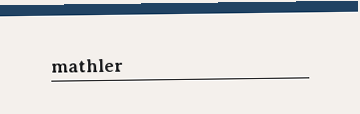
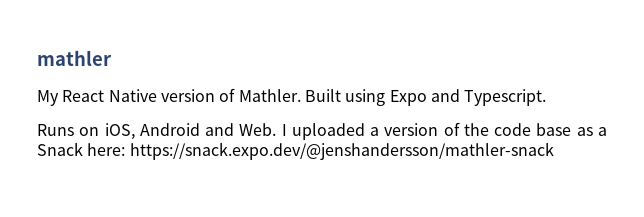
+ My React Native version of Mathler. Built using Expo and Typescript.
+ Runs on iOS, Android and Web. I uploaded a version of the code base as a Snack here: https://snack.expo.dev/@jenshandersson/mathler-snack

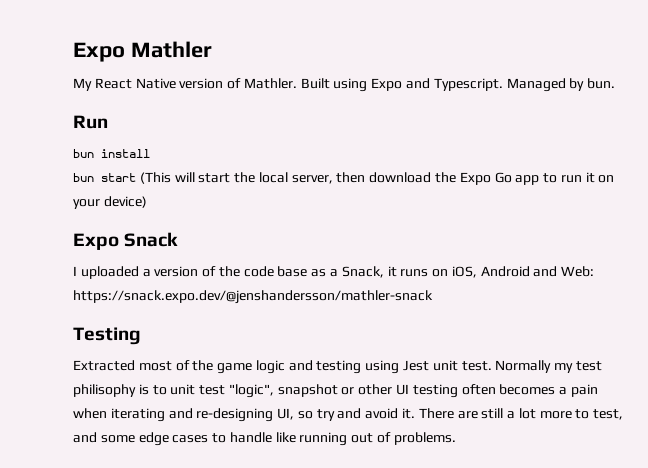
- mathler
+ Expo Mathler
- Built using Expo and Typescript.
- Runs on iOS, Android and Web. I uploaded a version of the code base as a Snack here: https://snack.expo.dev/@jenshandersson/mathler-snack
+ Built using Expo and Typescript. Managed by bun.
+ Run
+ bun install
+ bun start (This will start the local server, then download the Expo Go app to run it on your device)
+ Expo Snack
+ I uploaded a version of the code base as a Snack, it runs on iOS, Android and Web: https://snack.expo.dev/@jenshandersson/mathler-snack
+ Testing
+ Extracted most of the game logic and testing using Jest unit test. Normally my test philisophy is to unit test "logic", snapshot or other UI testing often becomes a pain when iterating and re-designing UI, so try and avoid it. There are still a lot more to test, and some edge cases to handle like running out of problems.

